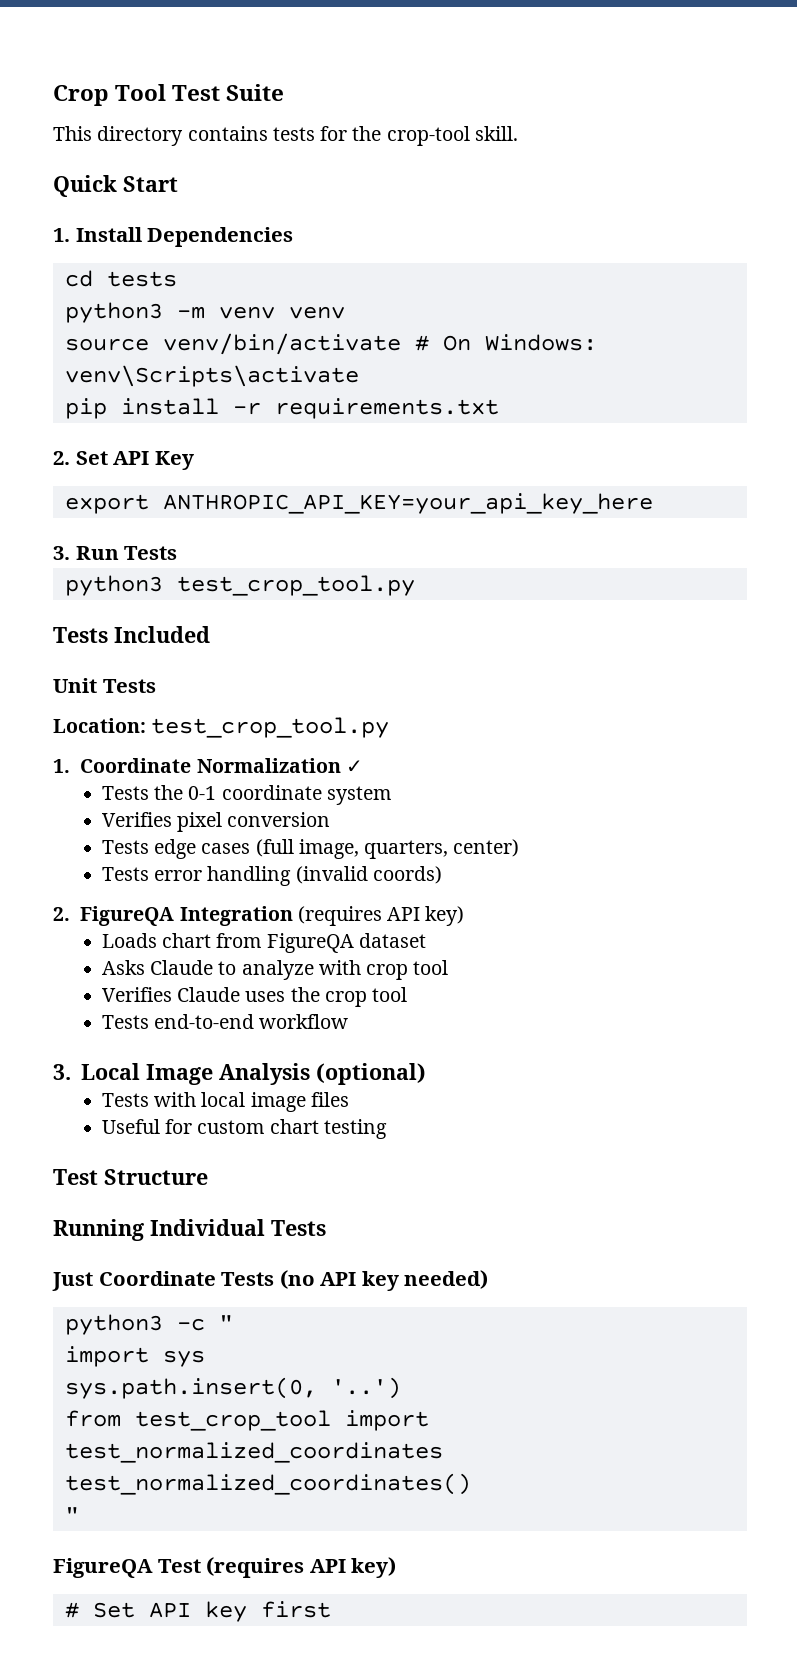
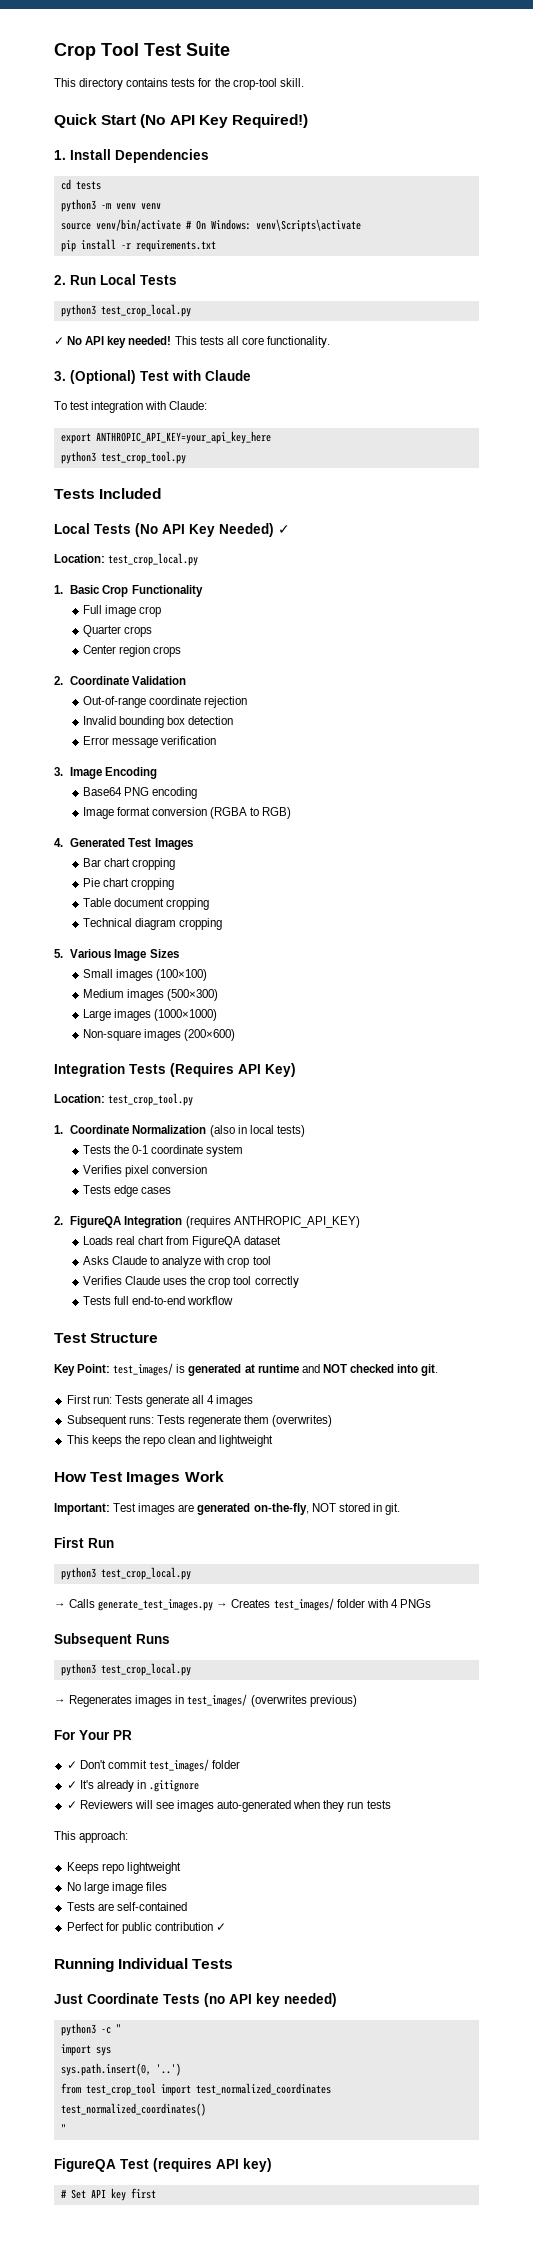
- Quick Start
+ Quick Start (No API Key Required!)
- 2. Set API Key
+ 2. Run Local Tests
+ python3 test_crop_local.py
+ ✓ No API key needed! This tests all core functionality.
+ 3. (Optional) Test with Claude
+ To test integration with Claude:
- 3. Run Tests
- Unit Tests
+ Local Tests (No API Key Needed) ✓
+ Location: test_crop_local.py
+ 1. Basic Crop Functionality
+ Full image crop
+ Quarter crops
+ Center region crops
+ 2. Coordinate Validation
+ Out-of-range coordinate rejection
+ Invalid bounding box detection
+ Error message verification
+ 3. Image Encoding
+ Base64 PNG encoding
+ Image format conversion (RGBA to RGB)
+ 4. Generated Test Images
+ Bar chart cropping
+ Pie chart cropping
+ Table document cropping
+ Technical diagram cropping
+ 5. Various Image Sizes
+ Small images (100×100)
+ Medium images (500×300)
+ Large images (1000×1000)
+ Non-square images (200×600)
+ Integration Tests (Requires API Key)
- 1. Coordinate Normalization ✓
+ 1. Coordinate Normalization (also in local tests)
- Tests edge cases (full image, quarters, center)
- Tests error handling (invalid coords)
+ Tests edge cases
- 2. FigureQA Integration (requires API key)
+ 2. FigureQA Integration (requires ANTHROPIC_API_KEY)
- Loads chart from FigureQA dataset
+ Loads real chart from FigureQA dataset
- Verifies Claude uses the crop tool
- Tests end-to-end workflow
+ Verifies Claude uses the crop tool correctly
+ Tests full end-to-end workflow
- 3. Local Image Analysis (optional)
- Tests with local image files
- Useful for custom chart testing
  Test Structure
+ Key Point: test_images/ is generated at runtime and NOT checked into git.
+ First run: Tests generate all 4 images
+ Subsequent runs: Tests regenerate them (overwrites)
+ This keeps the repo clean and lightweight
+ How Test Images Work
+ Important: Test images are generated on-the-fly, NOT stored in git.
+ First Run
+ python3 test_crop_local.py
+ → Calls generate_test_images.py → Creates test_images/ folder with 4 PNGs
+ Subsequent Runs
+ python3 test_crop_local.py
+ → Regenerates images in test_images/ (overwrites previous)
+ For Your PR
+ ✓ Don't commit test_images/ folder
+ ✓ It's already in .gitignore
+ ✓ Reviewers will see images auto-generated when they run tests
+ This approach:
+ Keeps repo lightweight
+ No large image files
+ Tests are self-contained
+ Perfect for public contribution ✓

